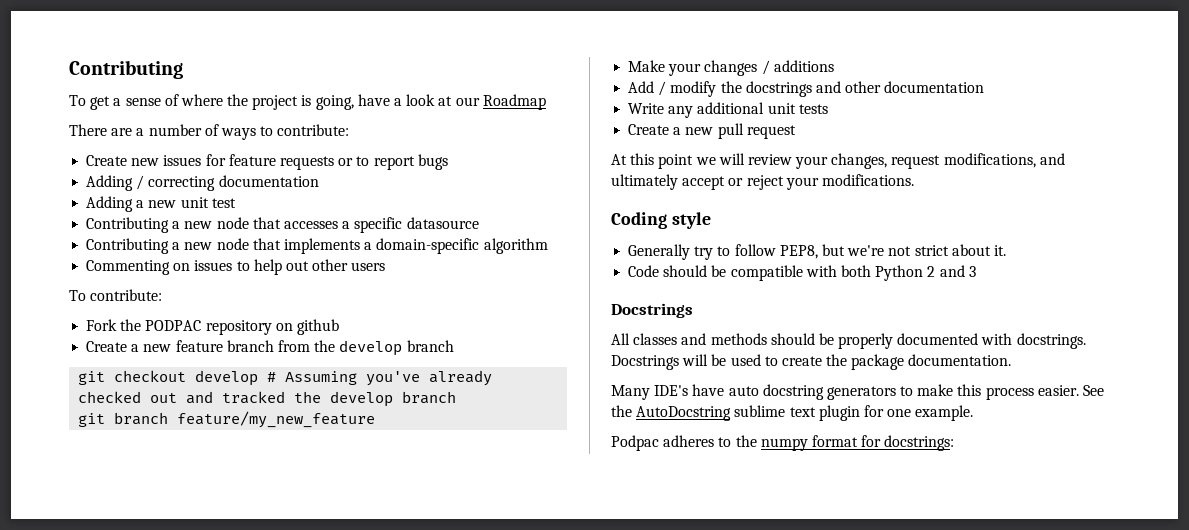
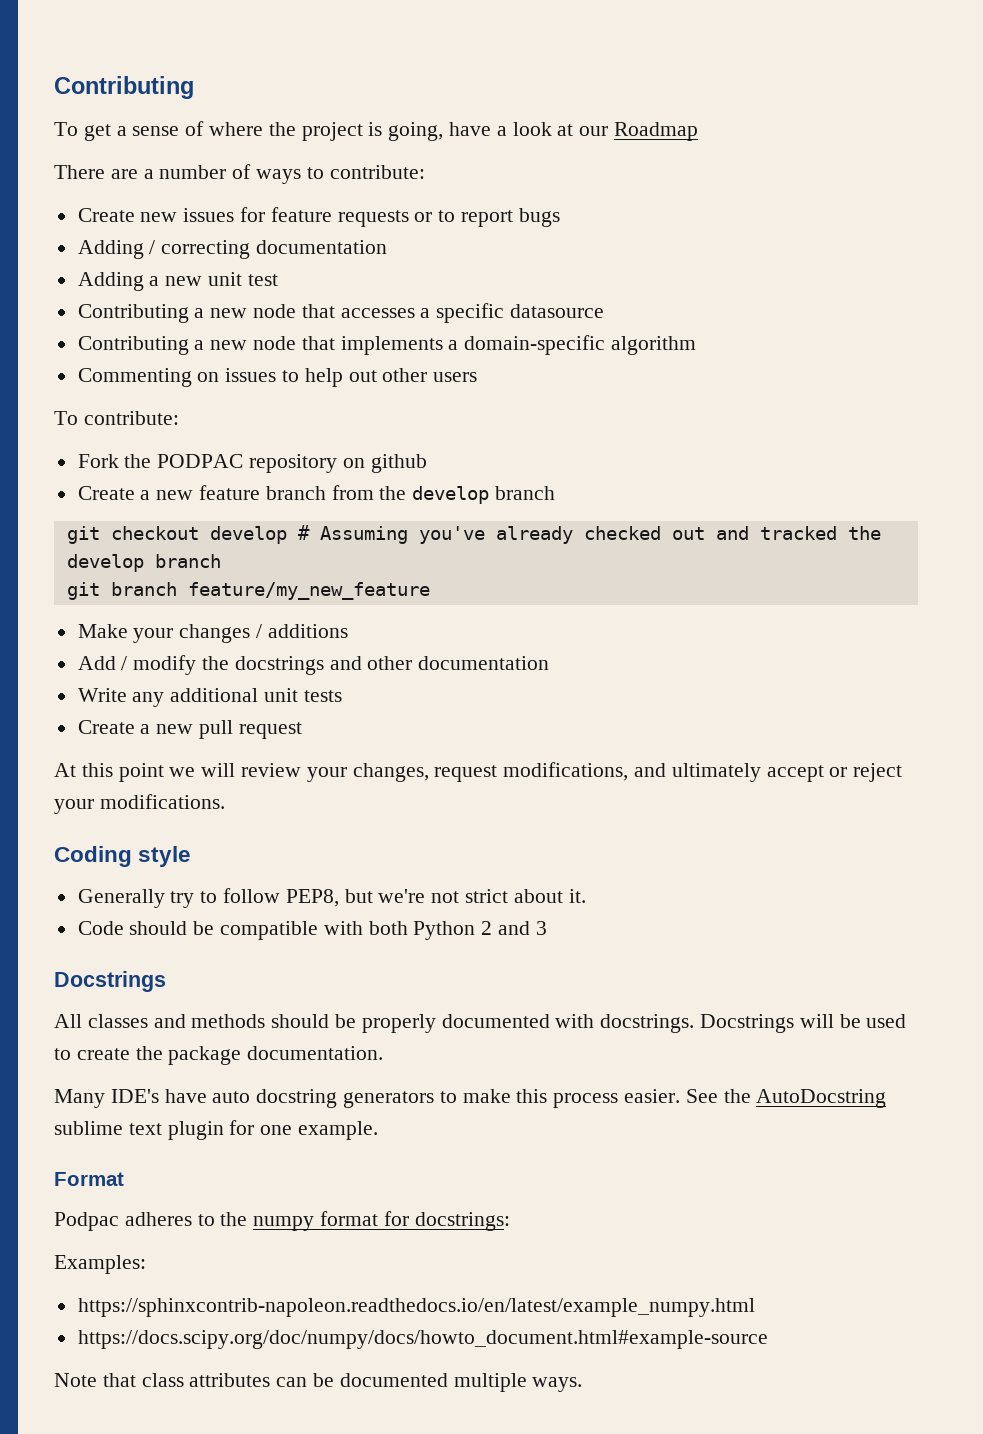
+ Format
+ Examples:
+ https://sphinxcontrib-napoleon.readthedocs.io/en/latest/example_numpy.html
+ https://docs.scipy.org/doc/numpy/docs/howto_document.html#example-source
+ Note that class attributes can be documented multiple ways.

